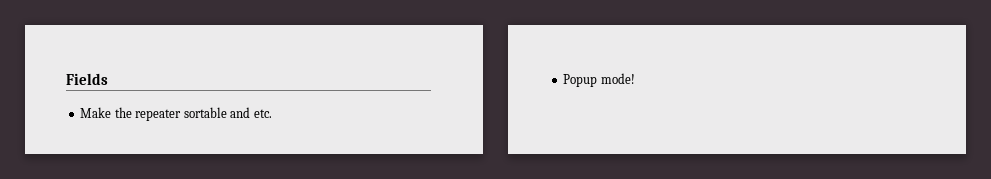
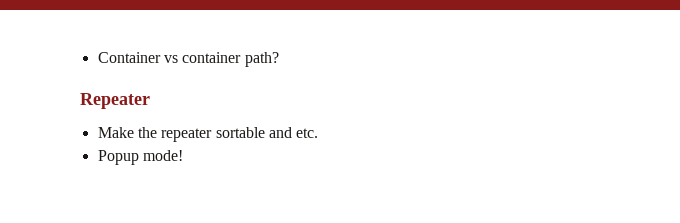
- Fields
+ Container vs container path?
+ Repeater

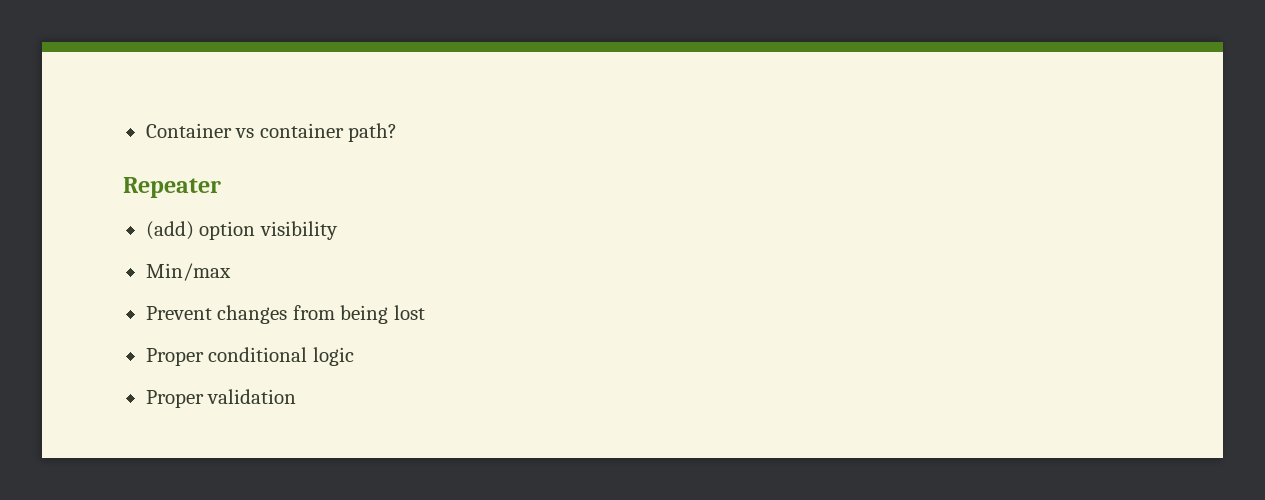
- Make the repeater sortable and etc.
- Popup mode!
+ (add) option visibility
+ Min/max
+ Prevent changes from being lost
+ Proper conditional logic
+ Proper validation

